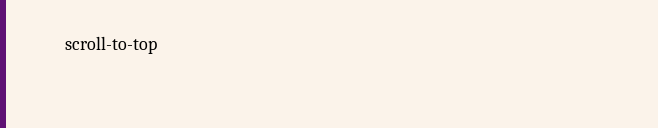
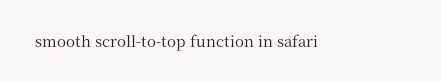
- scroll-to-top
+ smooth scroll-to-top function in safari

